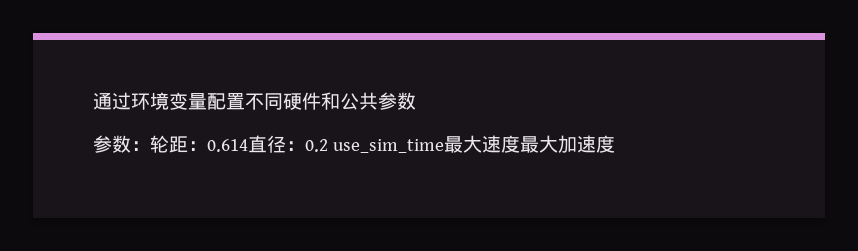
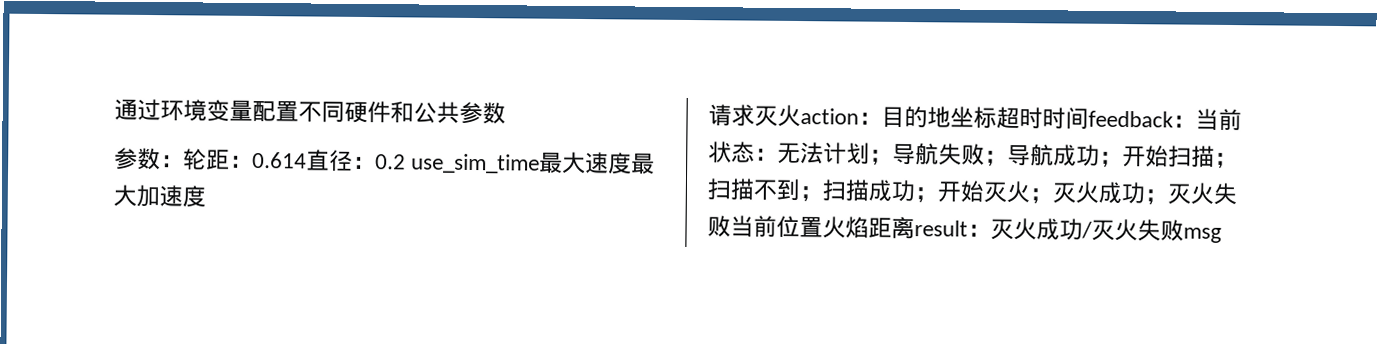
+ 请求灭火action：目的地坐标超时时间feedback：当前状态：无法计划；导航失败；导航成功；开始扫描；扫描不到；扫描成功；开始灭火；灭火成功；灭火失败当前位置火焰距离result：灭火成功/灭火失败msg

